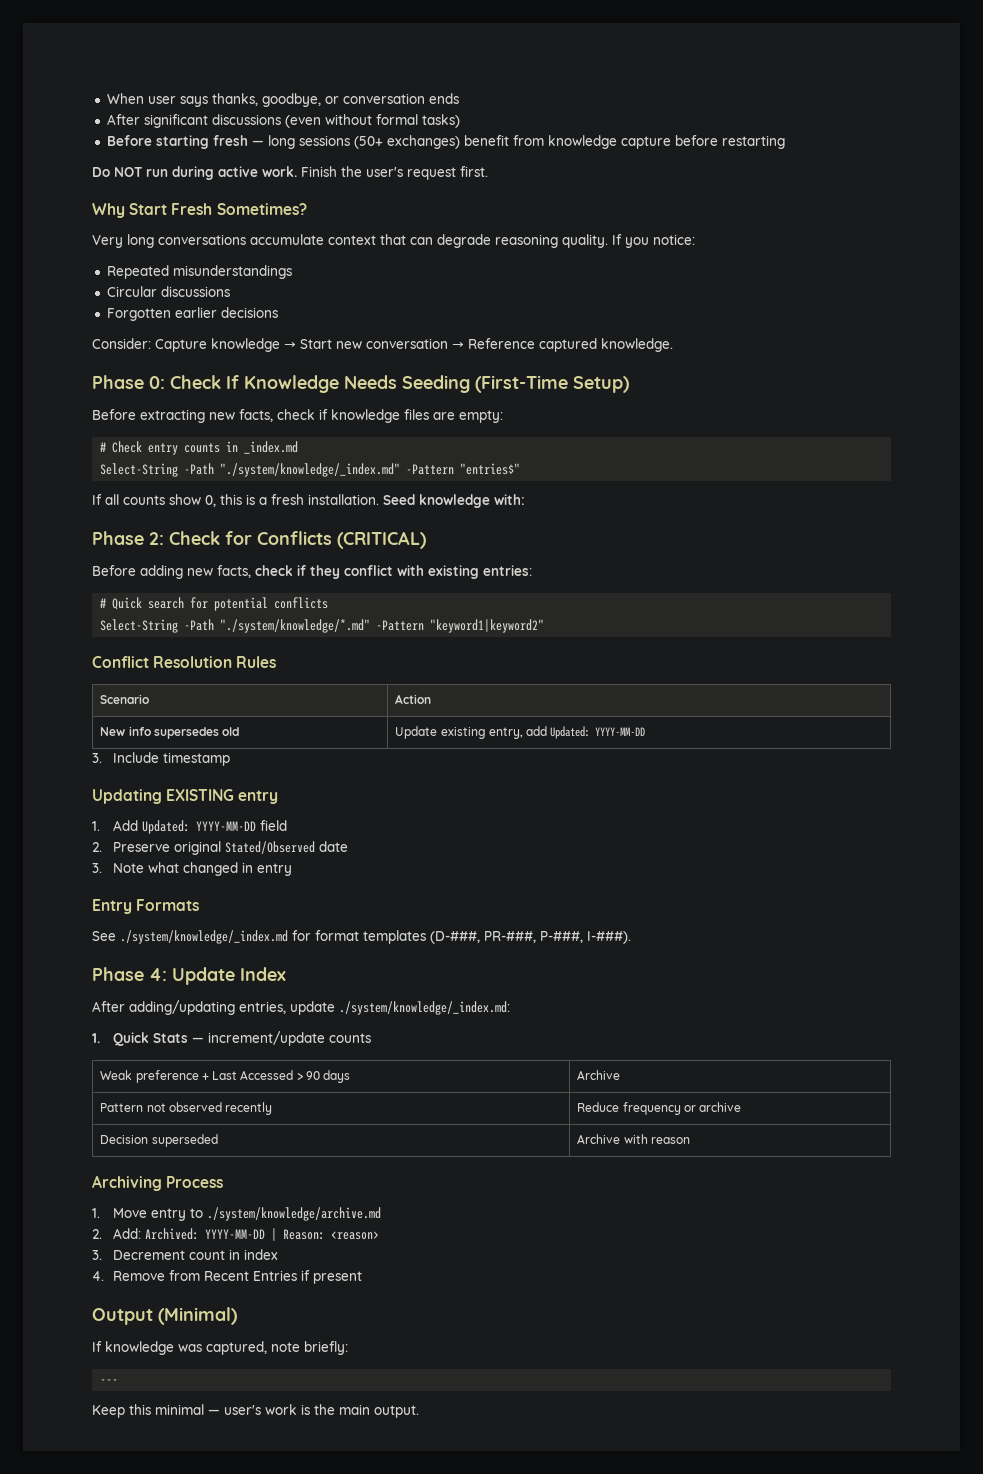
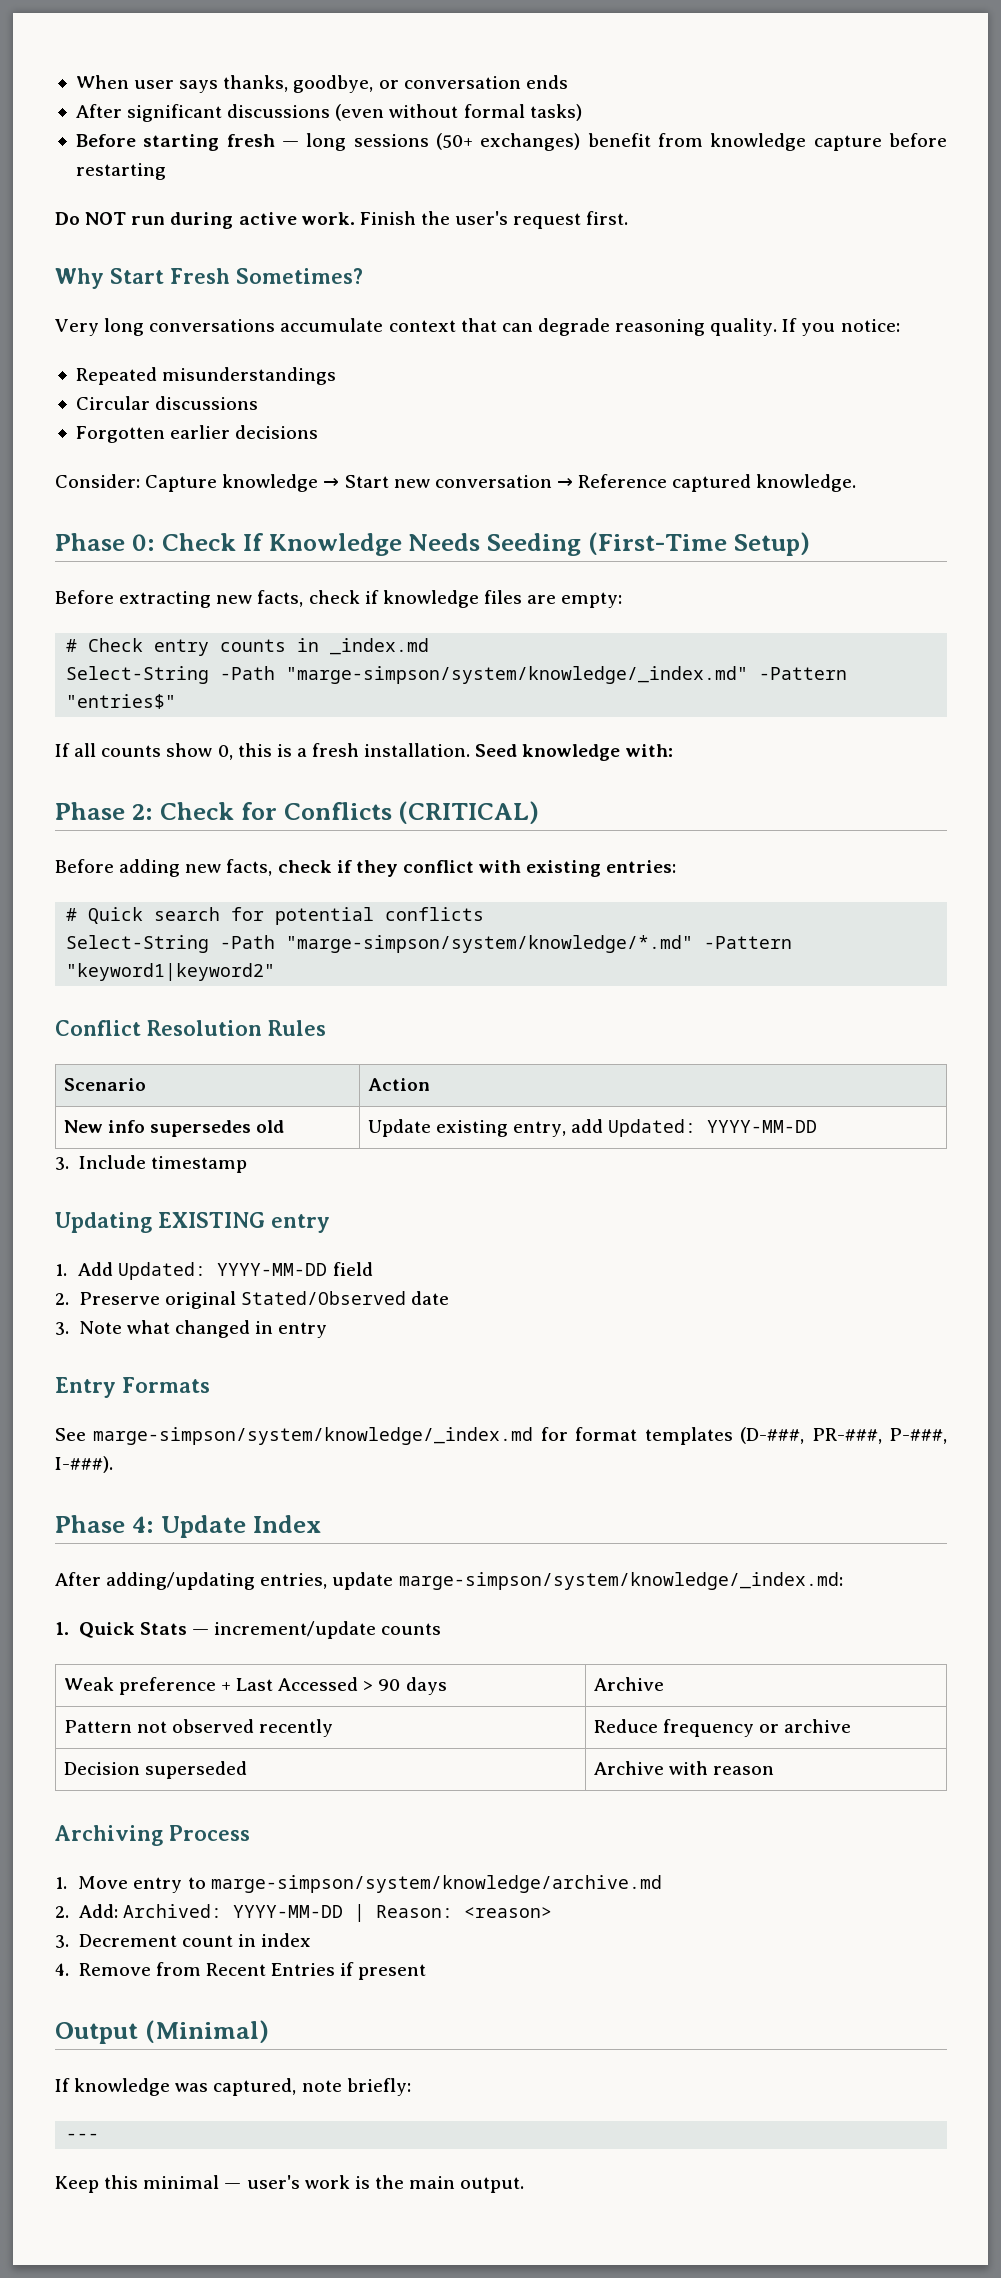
- Select-String -Path "./system/knowledge/_index.md" -Pattern "entries$"
+ Select-String -Path "marge-simpson/system/knowledge/_index.md" -Pattern "entries$"
- Select-String -Path "./system/knowledge/*.md" -Pattern "keyword1|keyword2"
+ Select-String -Path "marge-simpson/system/knowledge/*.md" -Pattern "keyword1|keyword2"
- See ./system/knowledge/_index.md for format templates (D-###, PR-###, P-###, I-###).
+ See marge-simpson/system/knowledge/_index.md for format templates (D-###, PR-###, P-###, I-###).
- After adding/updating entries, update ./system/knowledge/_index.md:
+ After adding/updating entries, update marge-simpson/system/knowledge/_index.md:
- 1. Move entry to ./system/knowledge/archive.md
+ 1. Move entry to marge-simpson/system/knowledge/archive.md

